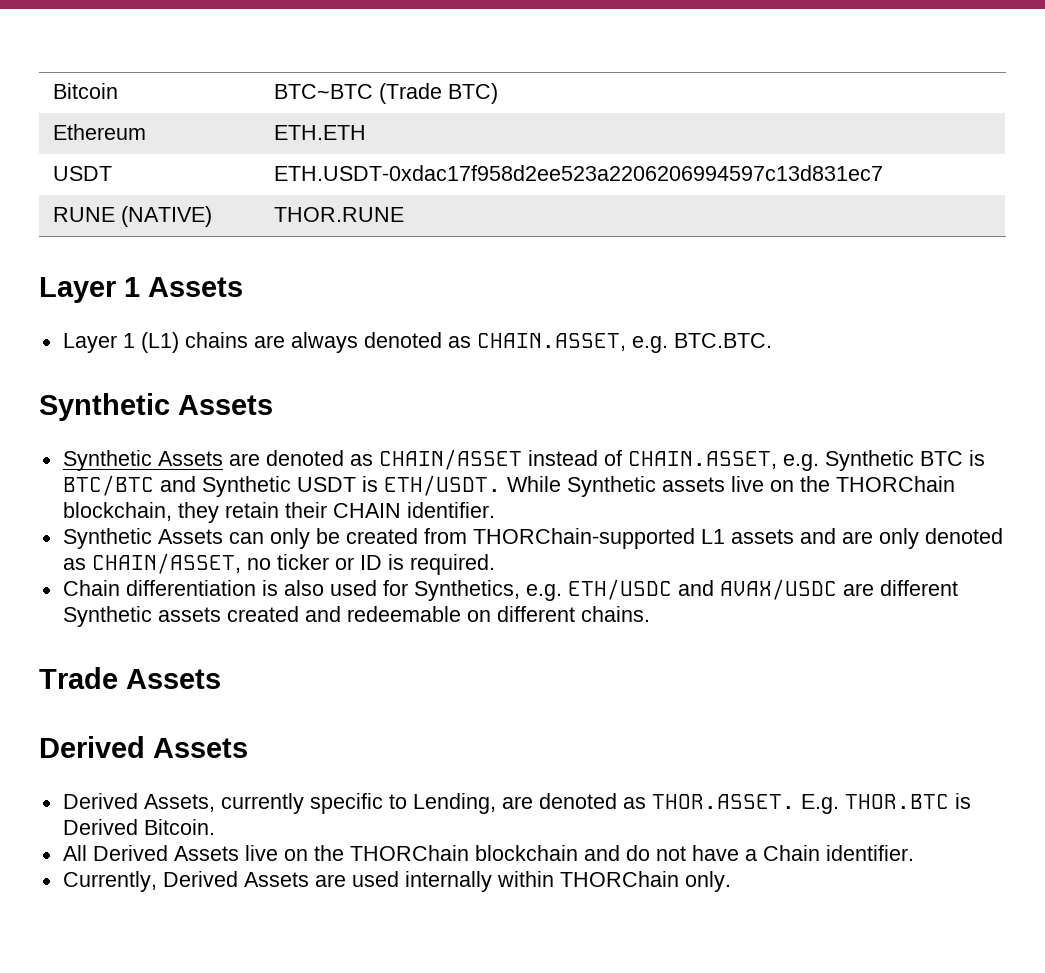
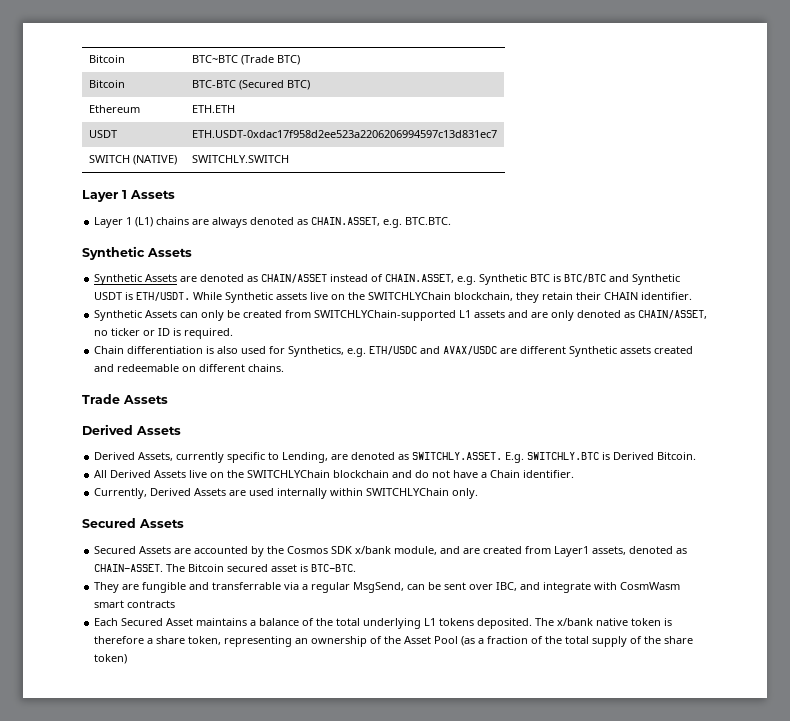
+ Bitcoin | BTC-BTC (Secured BTC)
- RUNE (NATIVE) | THOR.RUNE
+ SWITCH (NATIVE) | SWITCHLY.SWITCH
- While Synthetic assets live on the THORChain blockchain, they retain their CHAIN identifier.
+ While Synthetic assets live on the SWITCHLYChain blockchain, they retain their CHAIN identifier.
- Synthetic Assets can only be created from THORChain-supported L1 assets and are only denoted as CHAIN/ASSET, no ticker or ID is required.
+ Synthetic Assets can only be created from SWITCHLYChain-supported L1 assets and are only denoted as CHAIN/ASSET, no ticker or ID is required.
- Derived Assets, currently specific to Lending, are denoted as THOR.ASSET. E.g. THOR.BTC is Derived Bitcoin.
+ Derived Assets, currently specific to Lending, are denoted as SWITCHLY.ASSET. E.g. SWITCHLY.BTC is Derived Bitcoin.
- All Derived Assets live on the THORChain blockchain and do not have a Chain identifier.
+ All Derived Assets live on the SWITCHLYChain blockchain and do not have a Chain identifier.
- Currently, Derived Assets are used internally within THORChain only.
+ Currently, Derived Assets are used internally within SWITCHLYChain only.
+ Secured Assets
+ Secured Assets are accounted by the Cosmos SDK x/bank module, and are created from Layer1 assets, denoted as CHAIN-ASSET. The Bitcoin secured asset is BTC-BTC.
+ They are fungible and transferrable via a regular MsgSend, can be sent over IBC, and integrate with CosmWasm smart contracts
+ Each Secured Asset maintains a balance of the total underlying L1 tokens deposited. The x/bank native token is therefore a share token, representing an ownership of the Asset Pool (as a fraction of the total supply of the share token)

